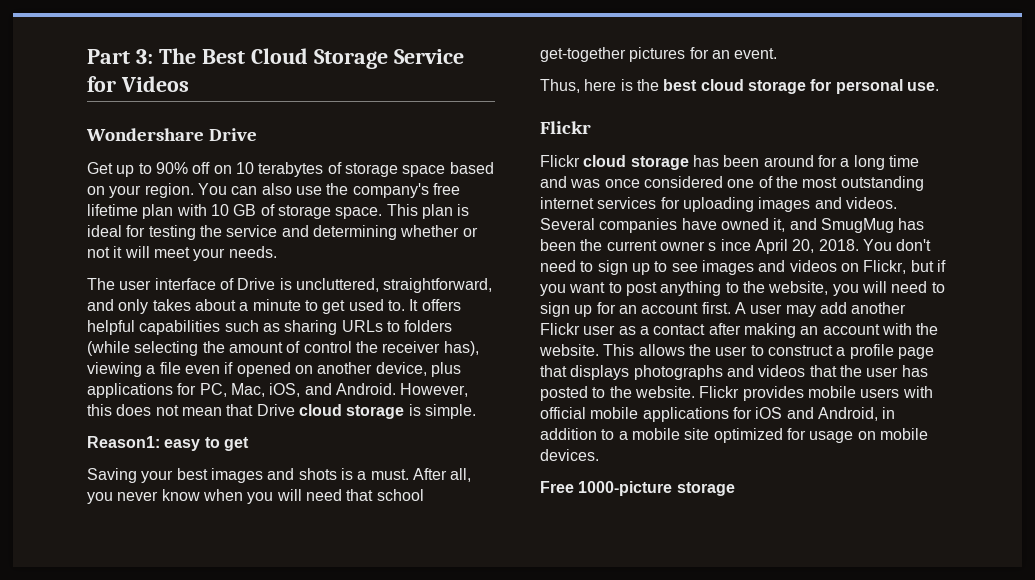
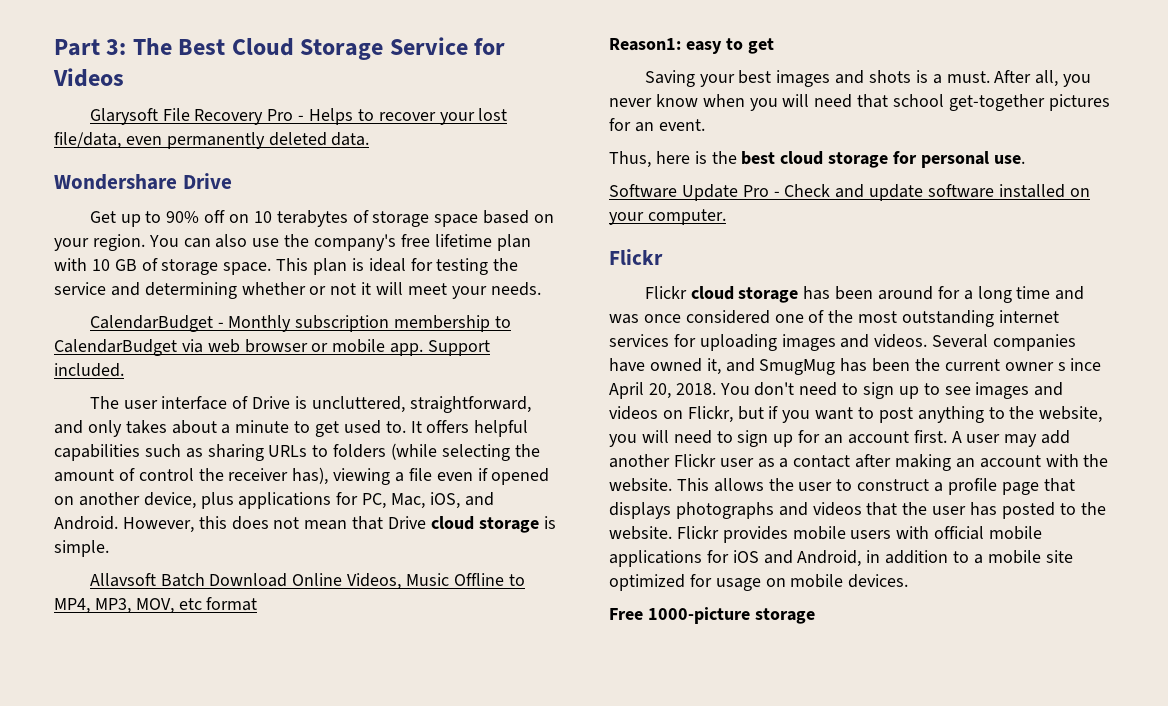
+ Glarysoft File Recovery Pro - Helps to recover your lost file/data, even permanently deleted data.
+ CalendarBudget - Monthly subscription membership to CalendarBudget via web browser or mobile app. Support included.
+ Allavsoft Batch Download Online Videos, Music Offline to MP4, MP3, MOV, etc format
+ Software Update Pro - Check and update software installed on your computer.

